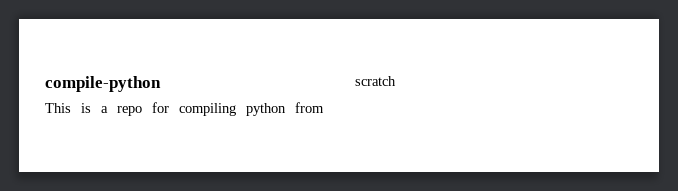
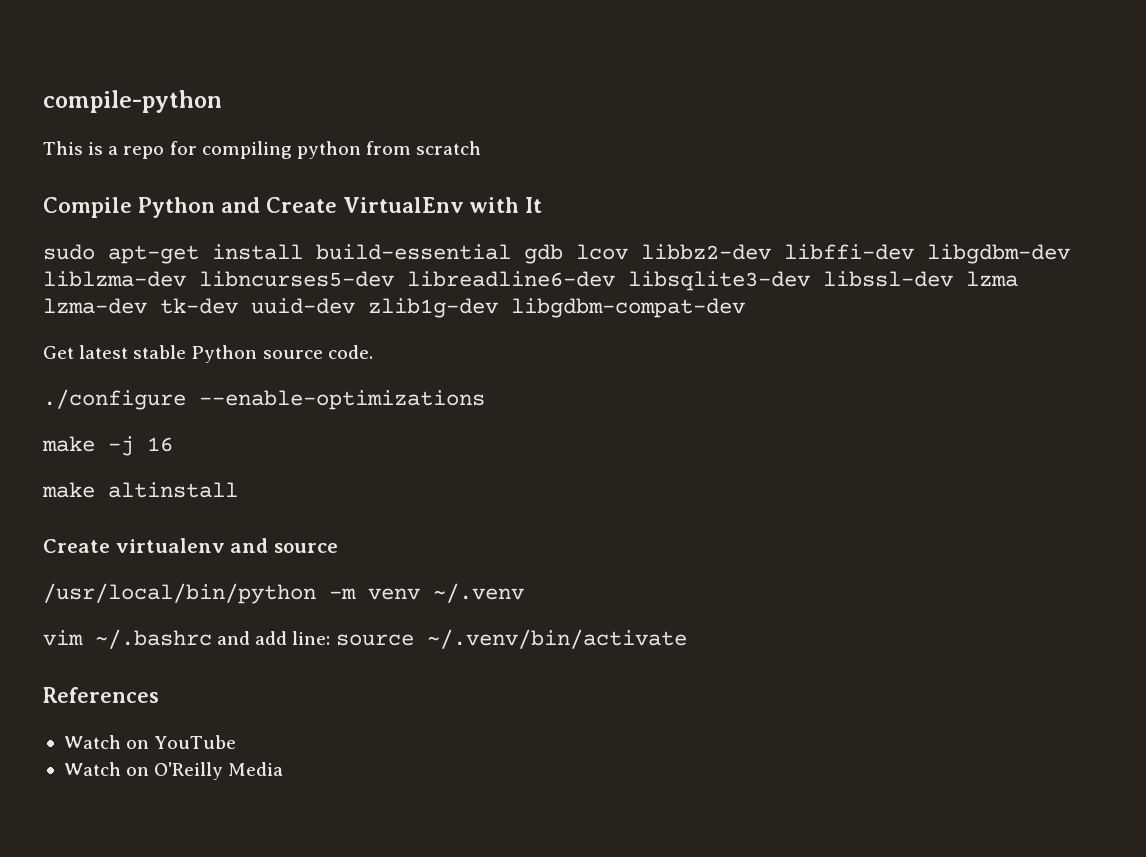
+ Compile Python and Create VirtualEnv with It
+ sudo apt-get install build-essential gdb lcov libbz2-dev libffi-dev libgdbm-dev liblzma-dev libncurses5-dev libreadline6-dev libsqlite3-dev libssl-dev lzma lzma-dev tk-dev uuid-dev zlib1g-dev libgdbm-compat-dev
+ Get latest stable Python source code.
+ ./configure --enable-optimizations
+ make -j 16
+ make altinstall
+ Create virtualenv and source
+ /usr/local/bin/python -m venv ~/.venv
+ vim ~/.bashrc and add line: source ~/.venv/bin/activate
+ References
+ Watch on YouTube
+ Watch on O'Reilly Media

